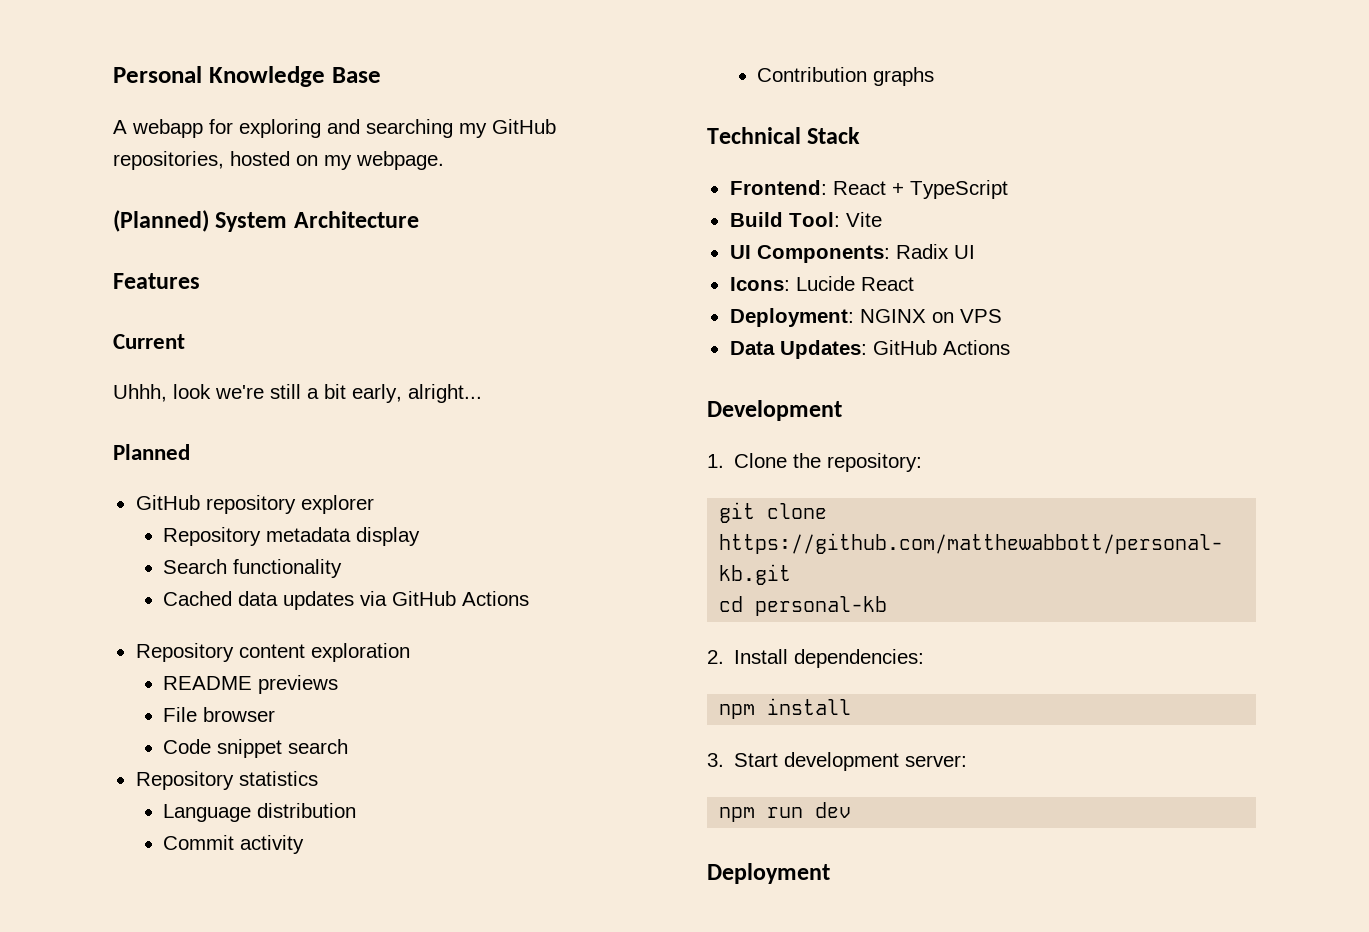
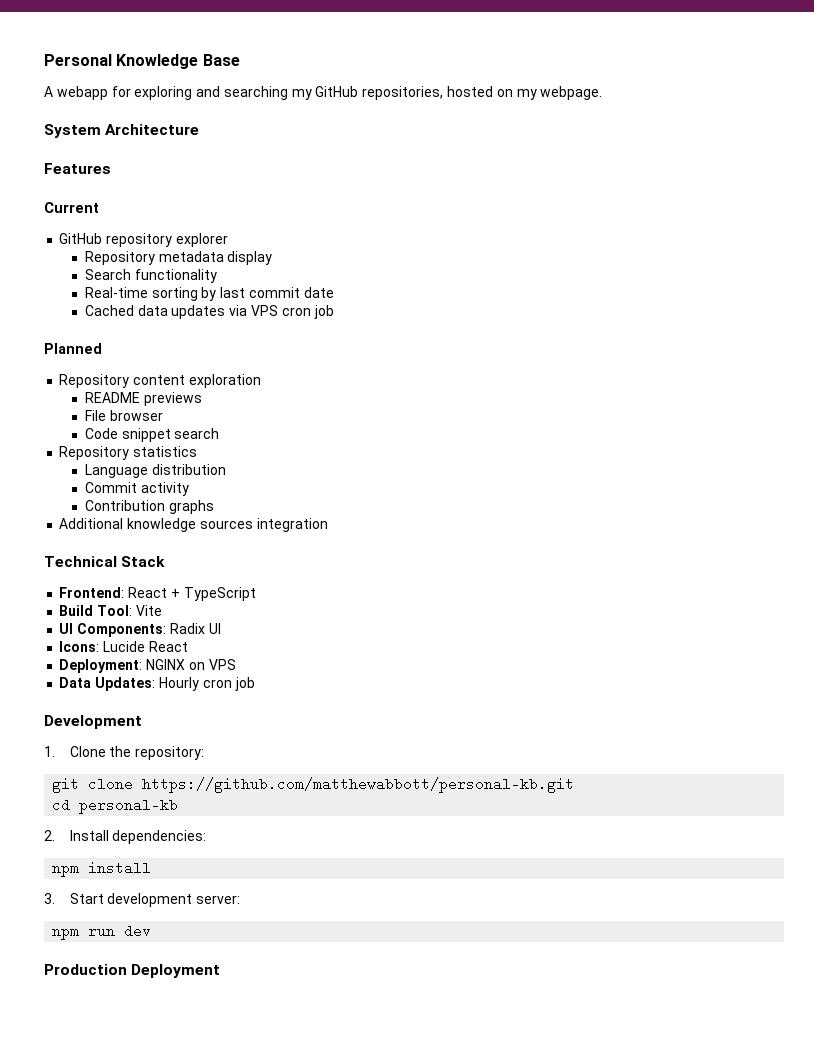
- (Planned) System Architecture
+ System Architecture
- Uhhh, look we're still a bit early, alright...
- Planned
+ Real-time sorting by last commit date
- Cached data updates via GitHub Actions
+ Cached data updates via VPS cron job
+ Planned
+ Additional knowledge sources integration
- Data Updates: GitHub Actions
+ Data Updates: Hourly cron job
- Deployment
+ Production Deployment

